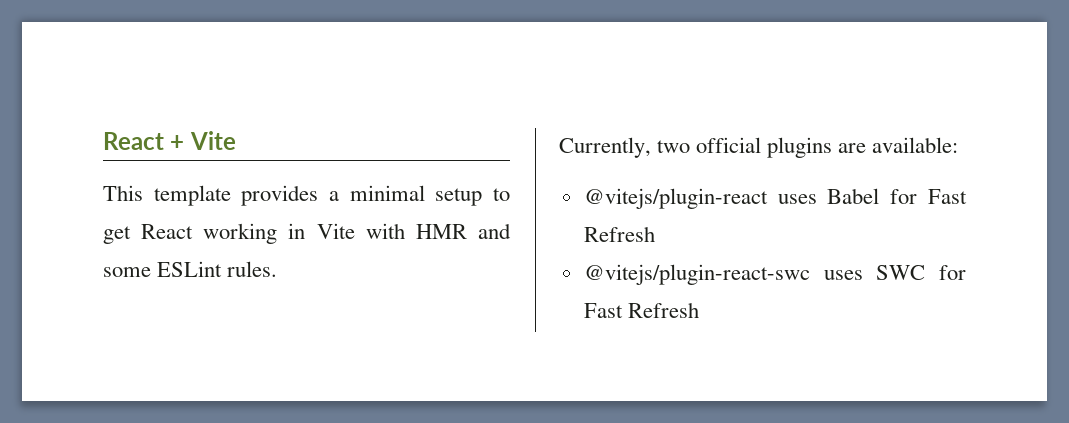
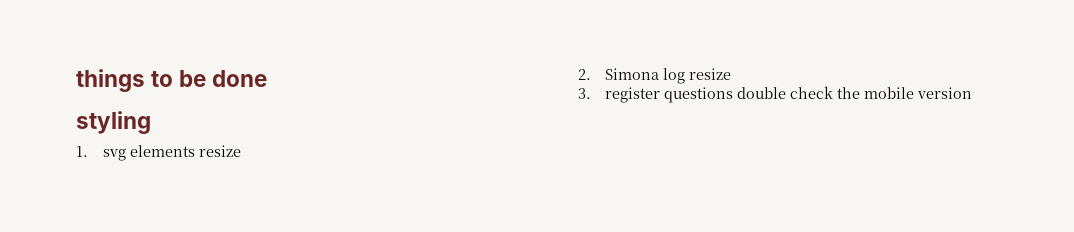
- React + Vite
- This template provides a minimal setup to get React working in Vite with HMR and some ESLint rules.
- Currently, two official plugins are available:
- @vitejs/plugin-react uses Babel for Fast Refresh
- @vitejs/plugin-react-swc uses SWC for Fast Refresh
+ things to be done
+ styling
+ 1. svg elements resize
+ 2. Simona log resize
+ 3. register questions double check the mobile version

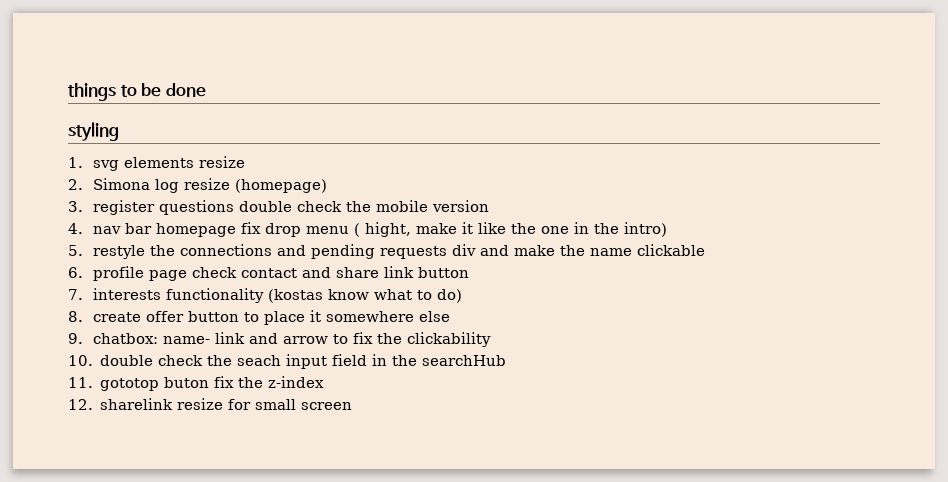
- 2. Simona log resize
+ 2. Simona log resize (homepage)
+ 4. nav bar homepage fix drop menu ( hight, make it like the one in the intro)
+ 5. restyle the connections and pending requests div and make the name clickable
+ 6. profile page check contact and share link button
+ 7. interests functionality (kostas know what to do)
+ 8. create offer button to place it somewhere else
+ 9. chatbox: name- link and arrow to fix the clickability
+ 10. double check the seach input field in the searchHub
+ 11. gototop buton fix the z-index
+ 12. sharelink resize for small screen

